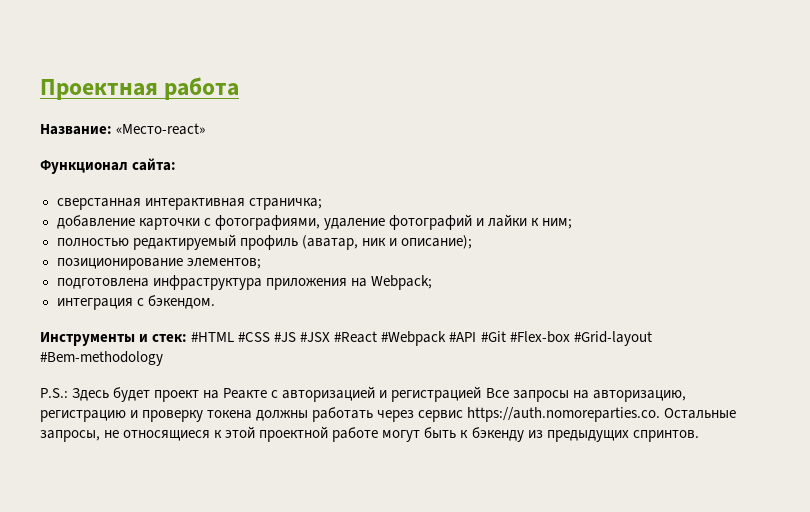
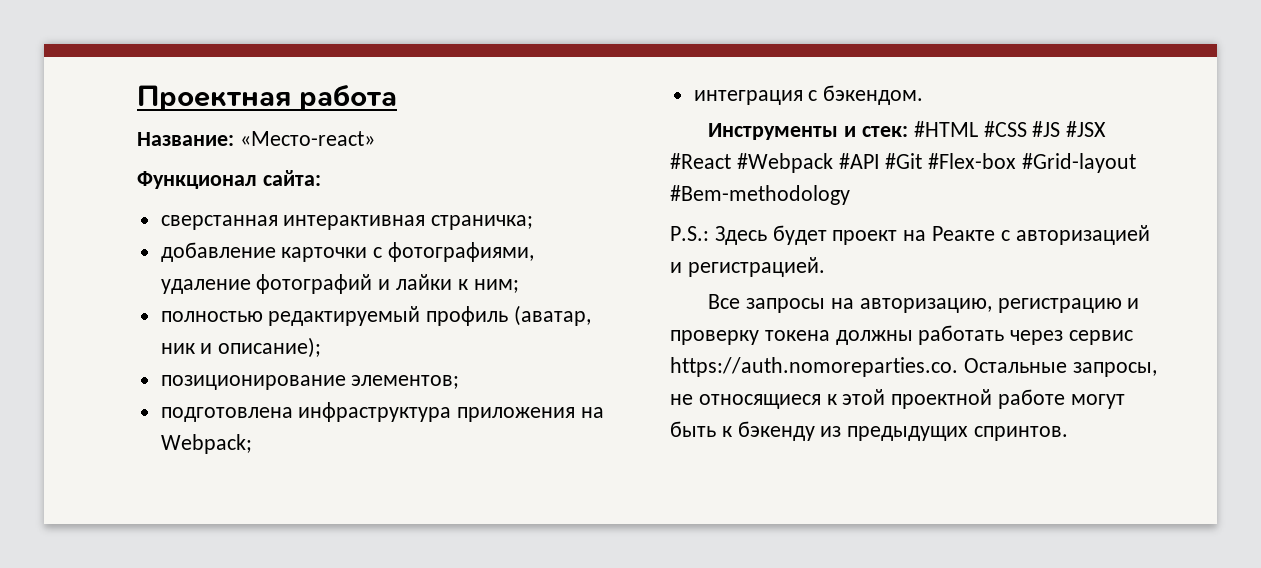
- P.S.: Здесь будет проект на Реакте с авторизацией и регистрацией Все запросы на авторизацию, регистрацию и проверку токена должны работать через сервис https://auth.nomoreparties.co. Остальные запросы, не относящиеся к этой проектной работе могут быть к бэкенду из предыдущих спринтов.
+ P.S.: Здесь будет проект на Реакте с авторизацией и регистрацией.
+ Все запросы на авторизацию, регистрацию и проверку токена должны работать через сервис https://auth.nomoreparties.co. Остальные запросы, не относящиеся к этой проектной работе могут быть к бэкенду из предыдущих спринтов.

